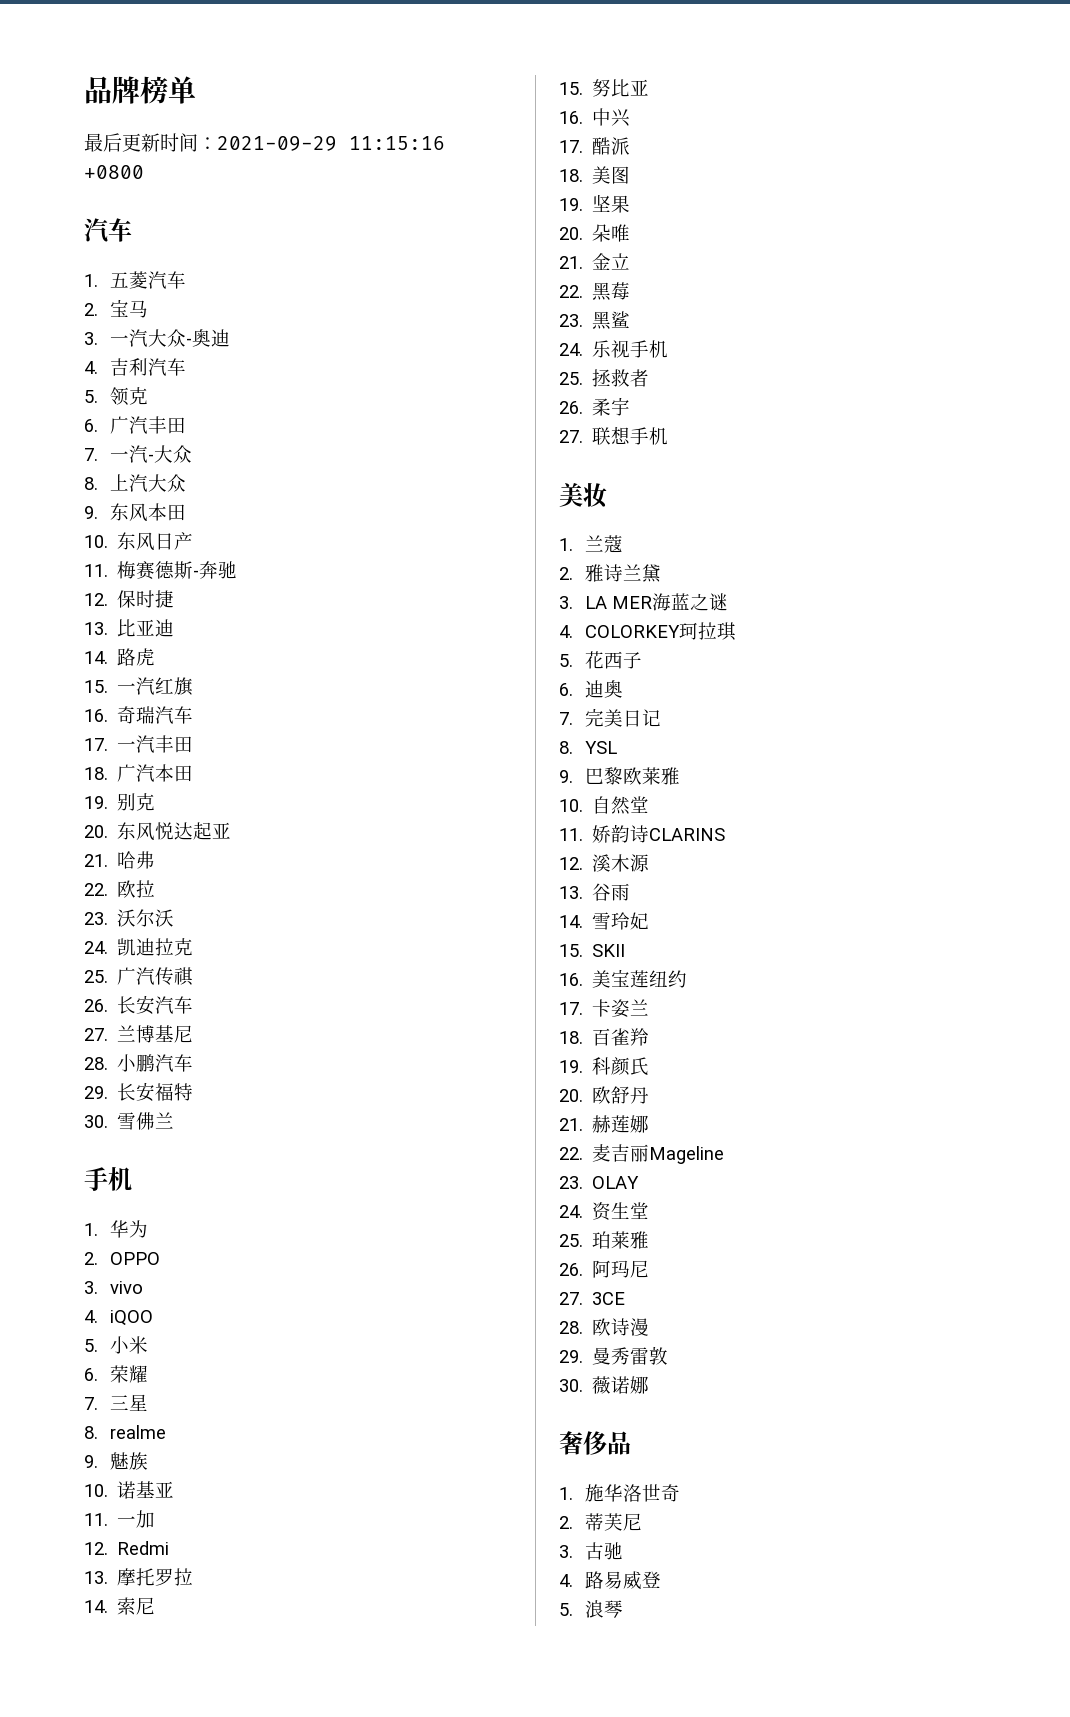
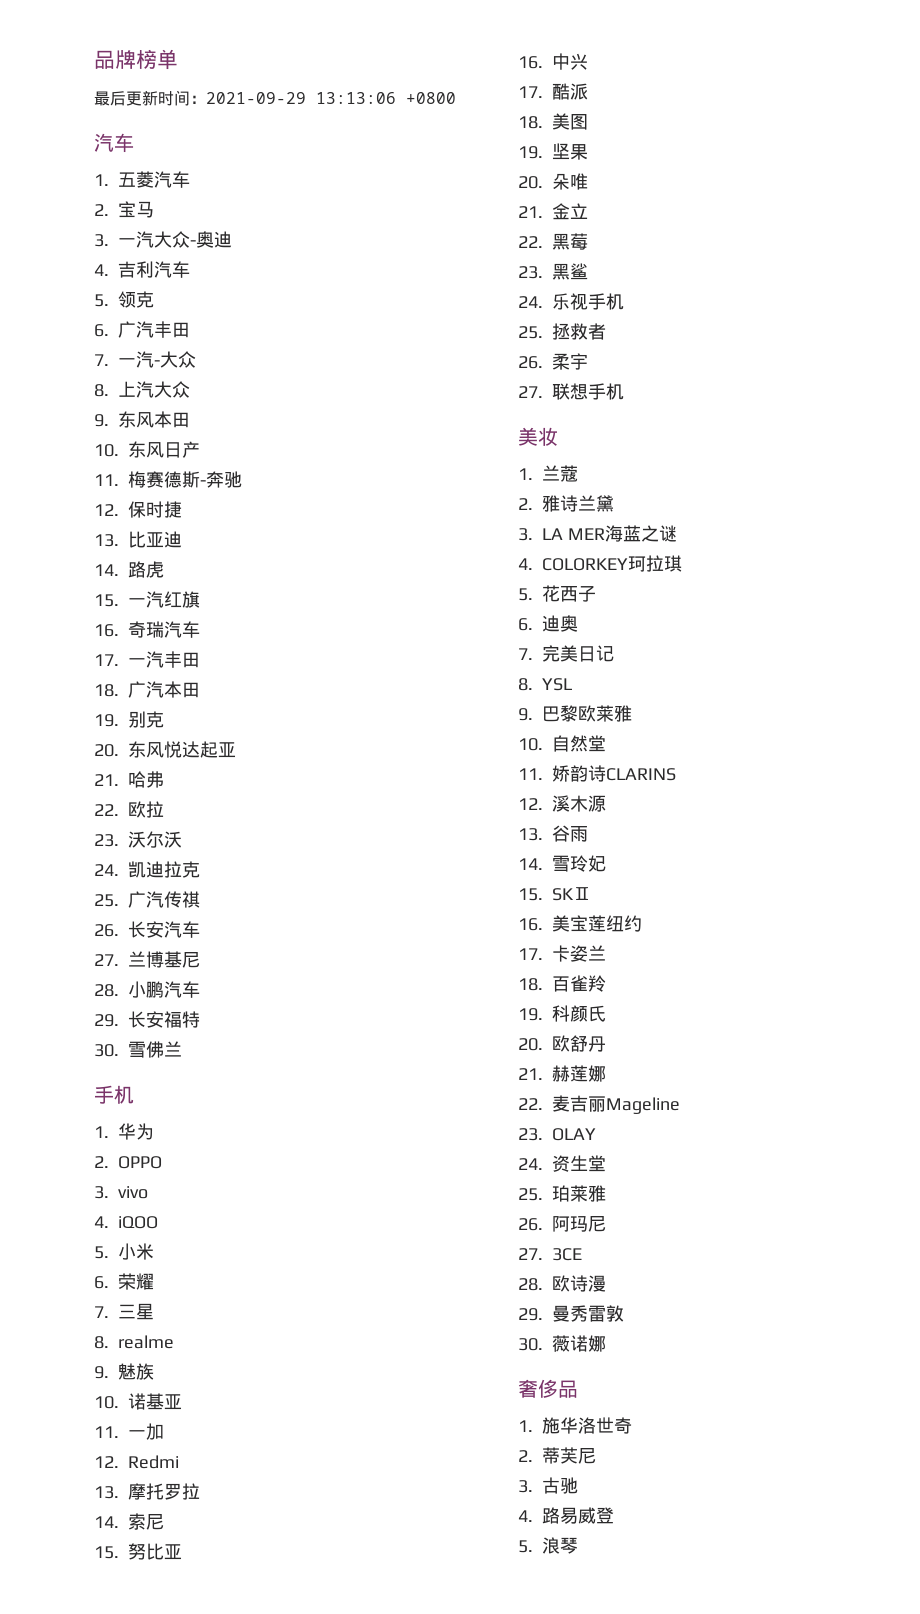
- 最后更新时间：2021-09-29 11:15:16 +0800
+ 最后更新时间：2021-09-29 13:13:06 +0800

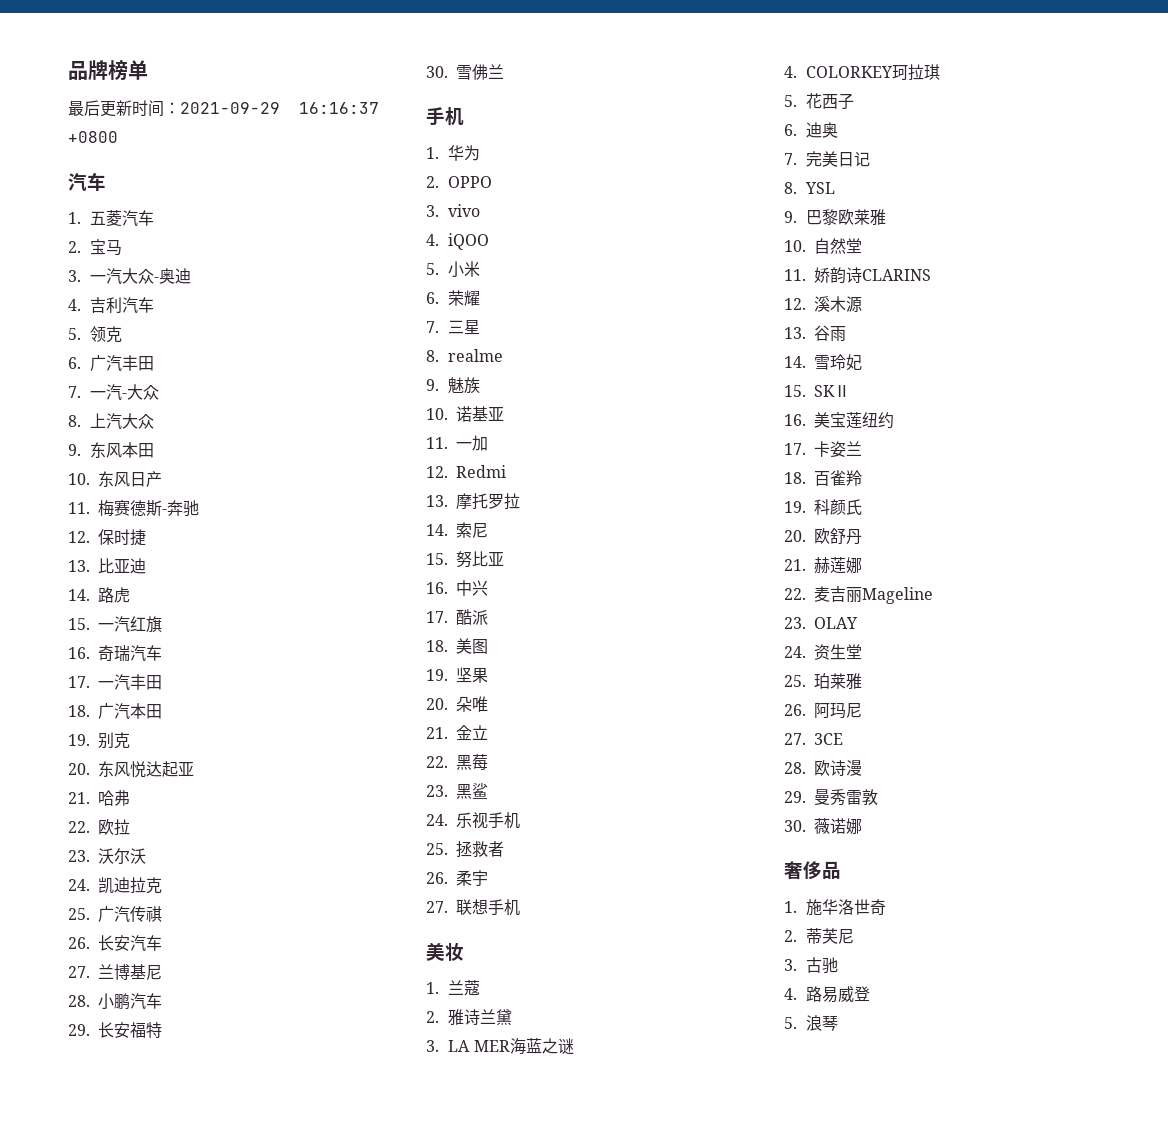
- 最后更新时间：2021-09-29 13:13:06 +0800
+ 最后更新时间：2021-09-29 16:16:37 +0800

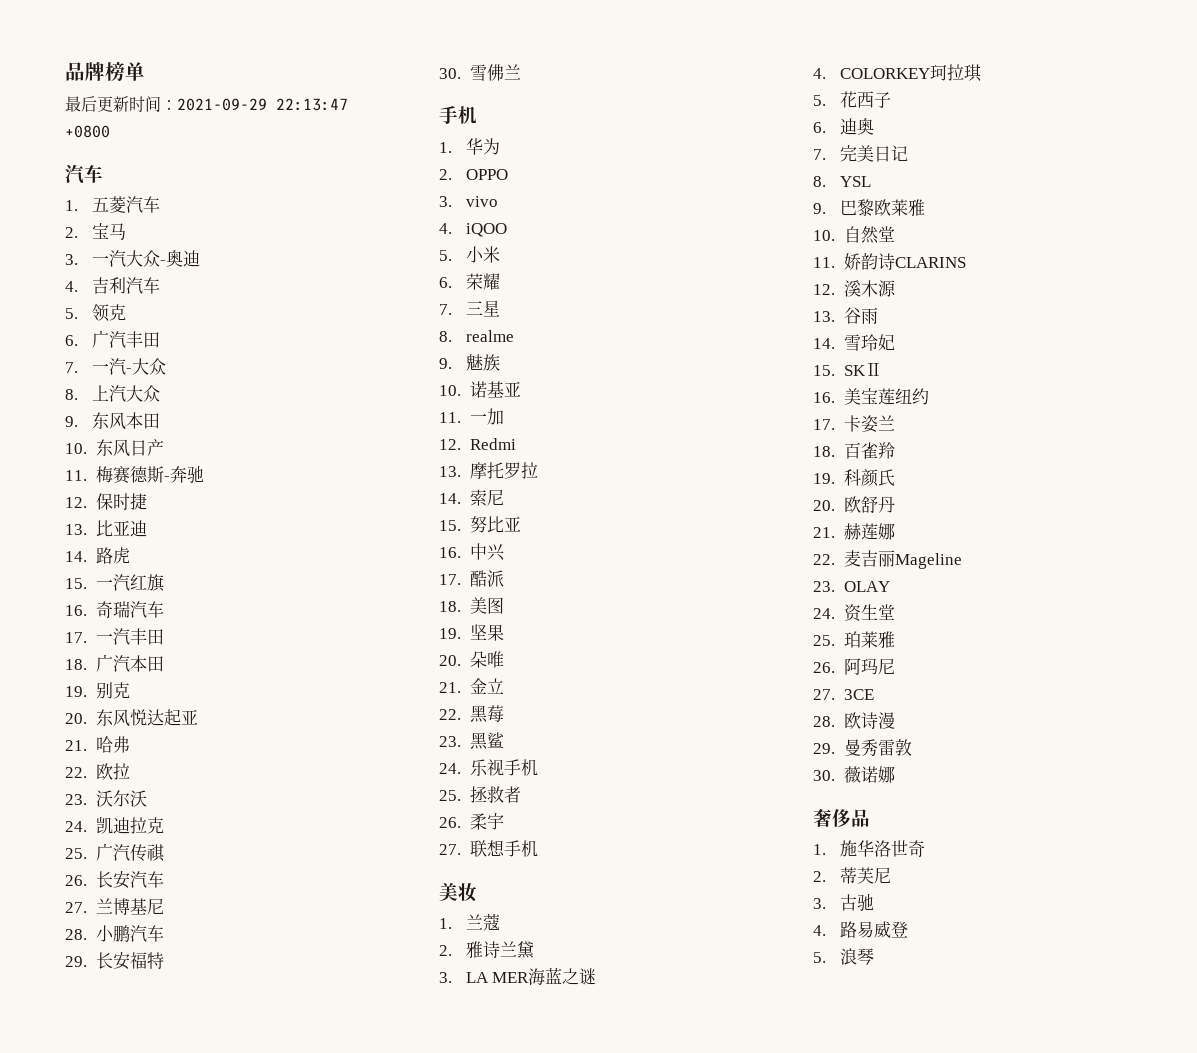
- 最后更新时间：2021-09-29 16:16:37 +0800
+ 最后更新时间：2021-09-29 22:13:47 +0800

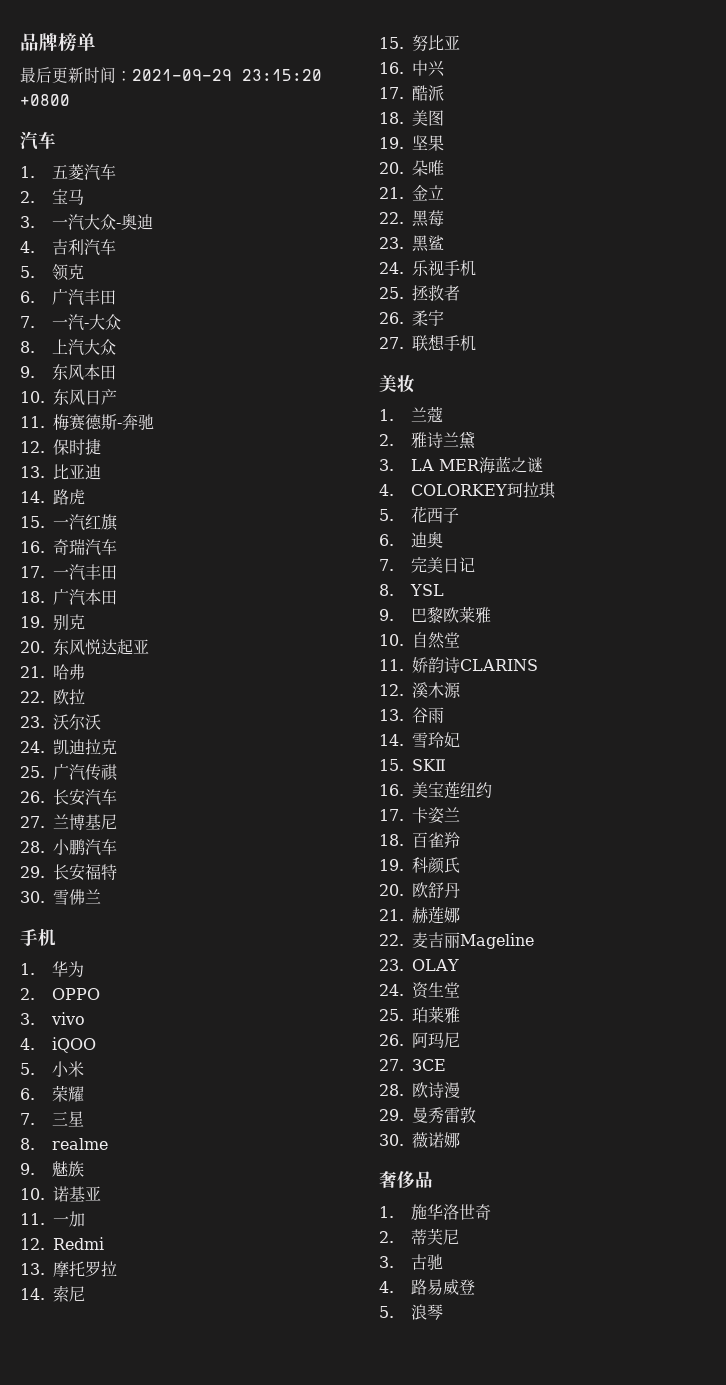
- 最后更新时间：2021-09-29 22:13:47 +0800
+ 最后更新时间：2021-09-29 23:15:20 +0800

